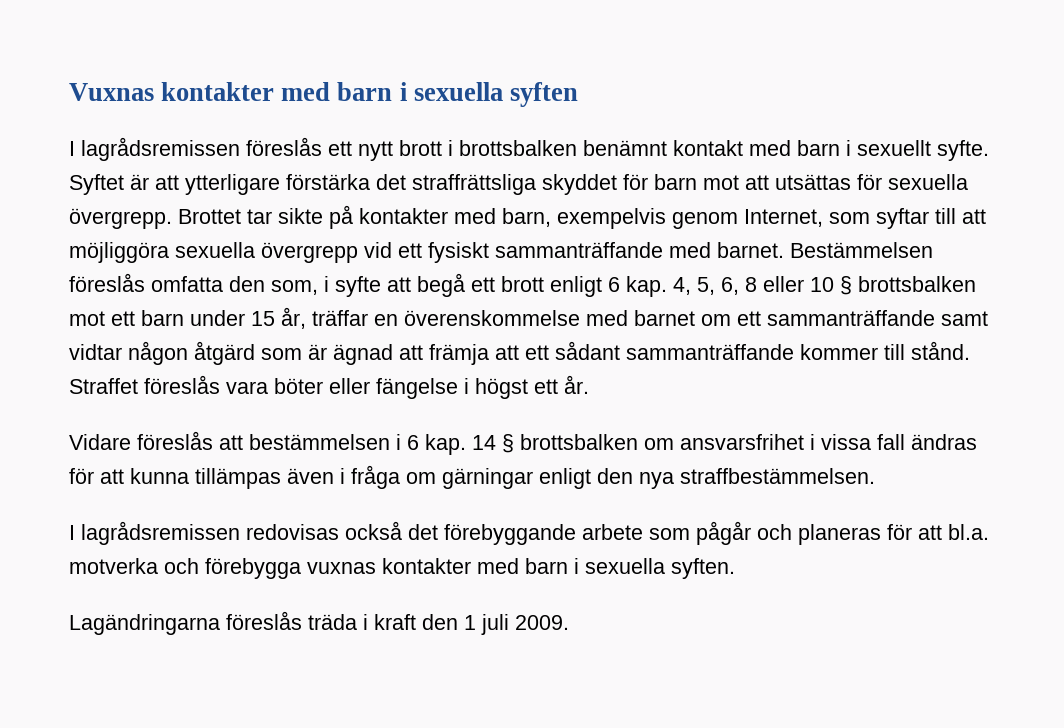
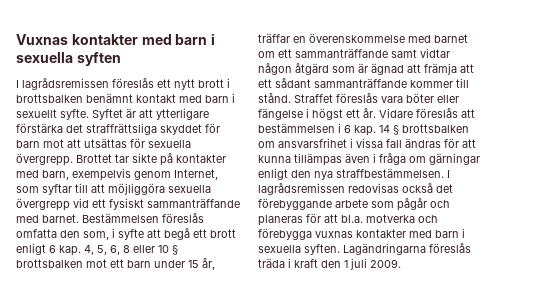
- Straffet föreslås vara böter eller fängelse i högst ett år.
- Vidare föreslås att bestämmelsen i 6 kap. 14 § brottsbalken om ansvarsfrihet i vissa fall ändras för att kunna tillämpas även i fråga om gärningar enligt den nya straffbestämmelsen.
- I lagrådsremissen redovisas också det förebyggande arbete som pågår och planeras för att bl.a. motverka och förebygga vuxnas kontakter med barn i sexuella syften.
- Lagändringarna föreslås träda i kraft den 1 juli 2009.
+ Straffet föreslås vara böter eller fängelse i högst ett år. Vidare föreslås att bestämmelsen i 6 kap. 14 § brottsbalken om ansvarsfrihet i vissa fall ändras för att kunna tillämpas även i fråga om gärningar enligt den nya straffbestämmelsen. I lagrådsremissen redovisas också det förebyggande arbete som pågår och planeras för att bl.a. motverka och förebygga vuxnas kontakter med barn i sexuella syften. Lagändringarna föreslås träda i kraft den 1 juli 2009.

